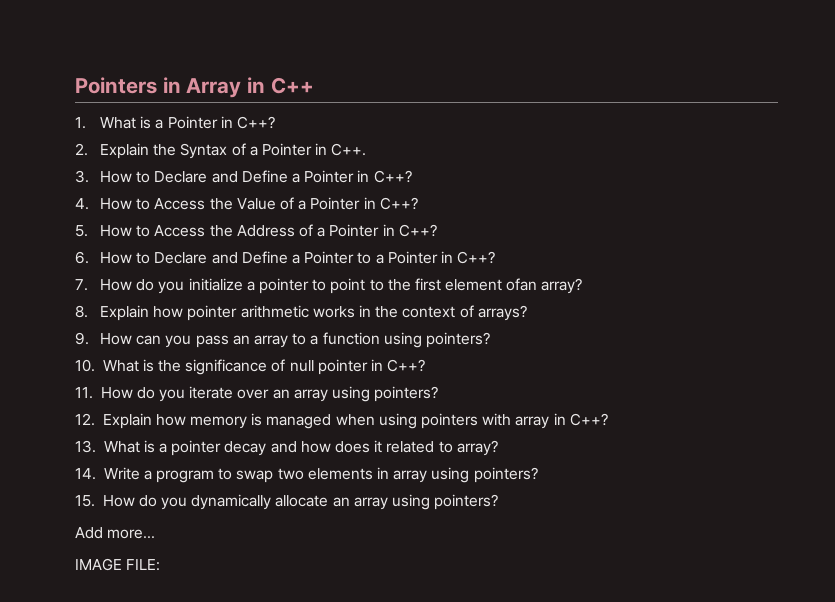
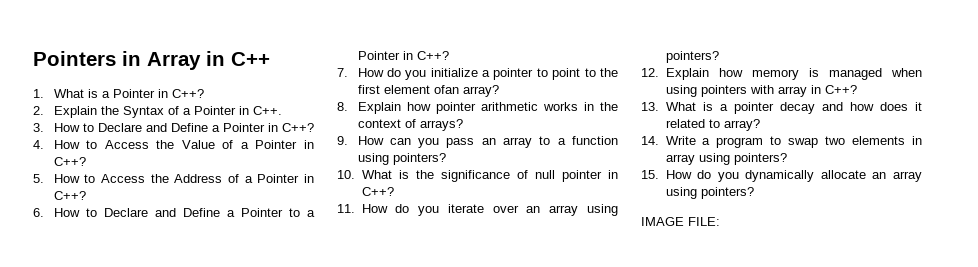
- Add more...

